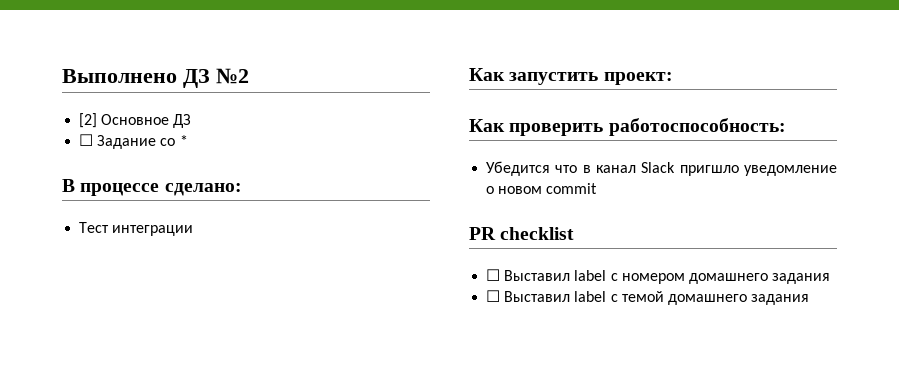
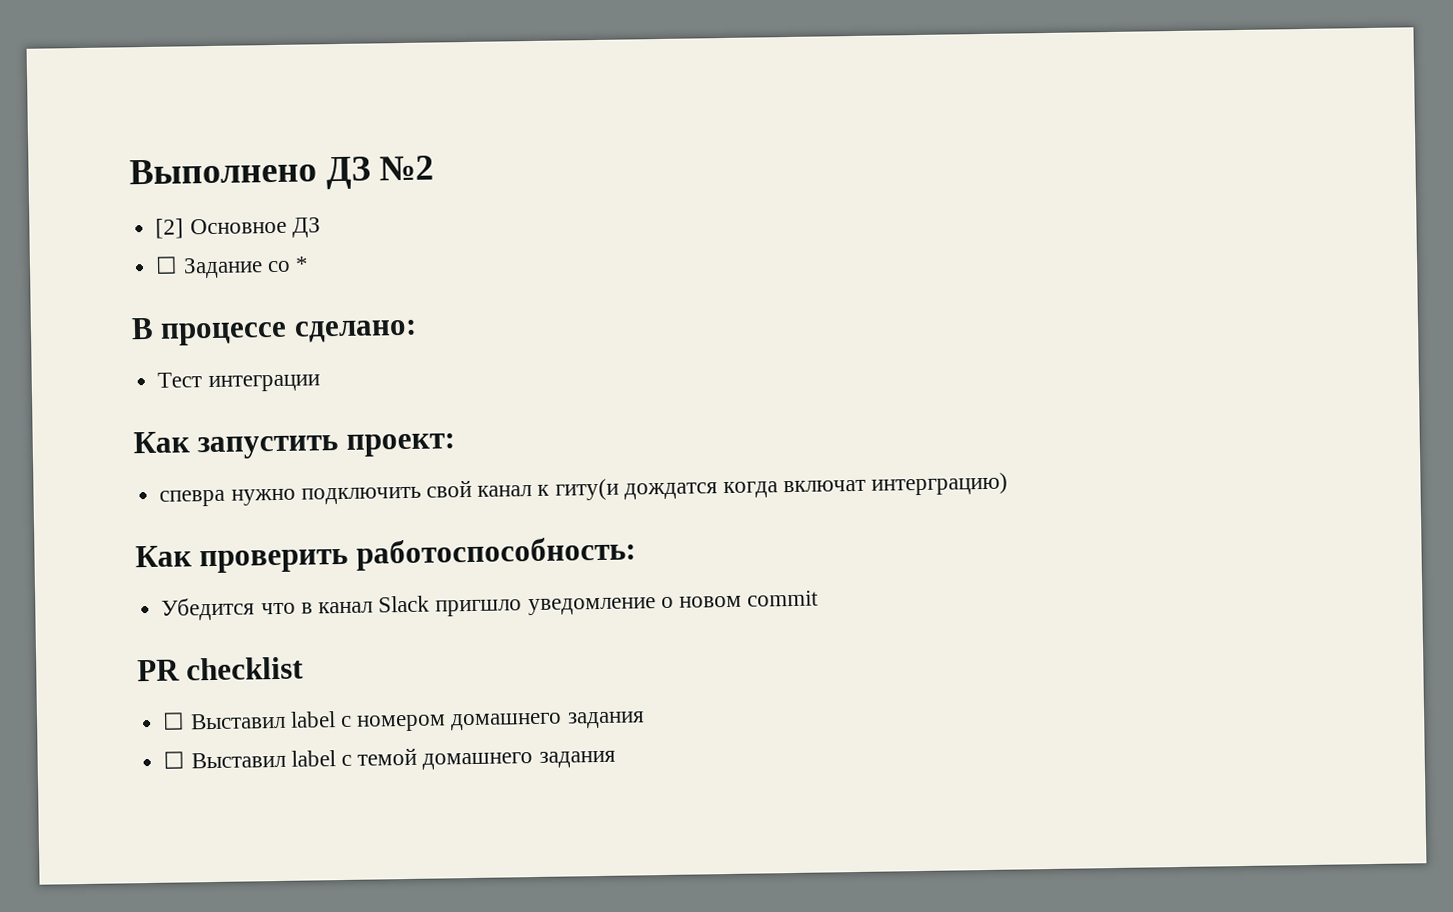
+ спевра нужно подключить свой канал к гиту(и дождатся когда включат интерграцию)

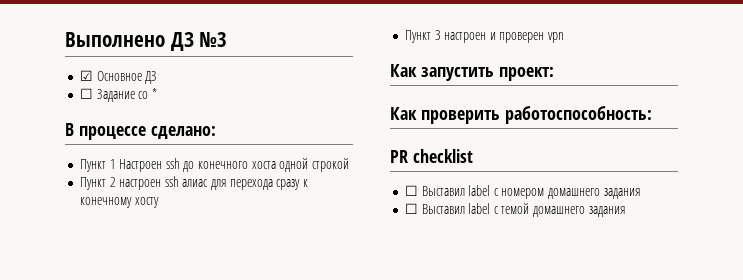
- Выполнено ДЗ №2
- [2] Основное ДЗ
+ Выполнено ДЗ №3
+ ☑ Основное ДЗ
- Тест интеграции
+ Пункт 1 Настроен ssh до конечного хоста одной строкой
+ Пункт 2 настроен ssh алиас для перехода сразу к конечному хосту
+ Пункт 3 настроен и проверен vpn
  Как запустить проект:
- спевра нужно подключить свой канал к гиту(и дождатся когда включат интерграцию)
  Как проверить работоспособность:
- Убедится что в канал Slack пригшло уведомление о новом commit

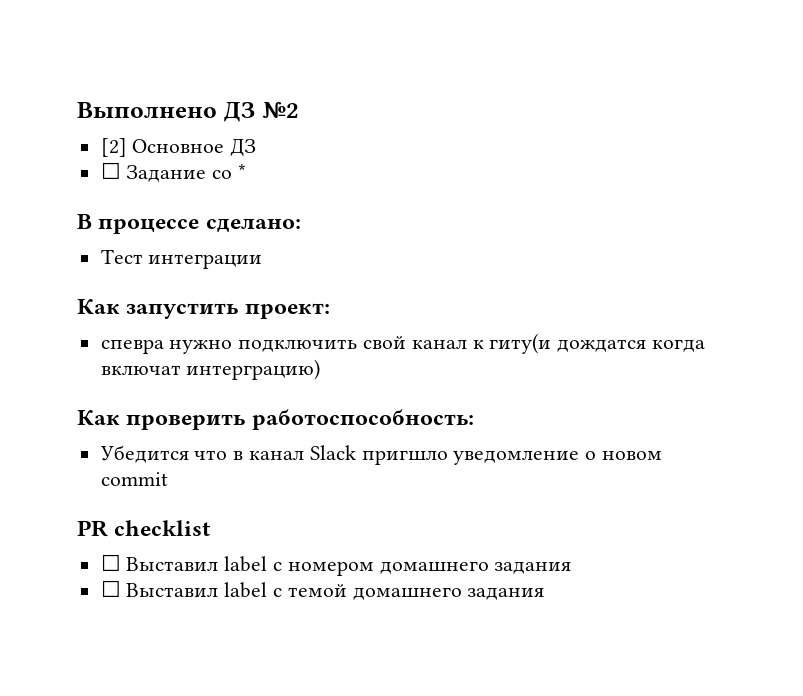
- Выполнено ДЗ №3
- ☑ Основное ДЗ
+ Выполнено ДЗ №2
+ [2] Основное ДЗ
- Пункт 1 Настроен ssh до конечного хоста одной строкой
- Пункт 2 настроен ssh алиас для перехода сразу к конечному хосту
- Пункт 3 настроен и проверен vpn
+ Тест интеграции
  Как запустить проект:
+ спевра нужно подключить свой канал к гиту(и дождатся когда включат интерграцию)
  Как проверить работоспособность:
+ Убедится что в канал Slack пригшло уведомление о новом commit

